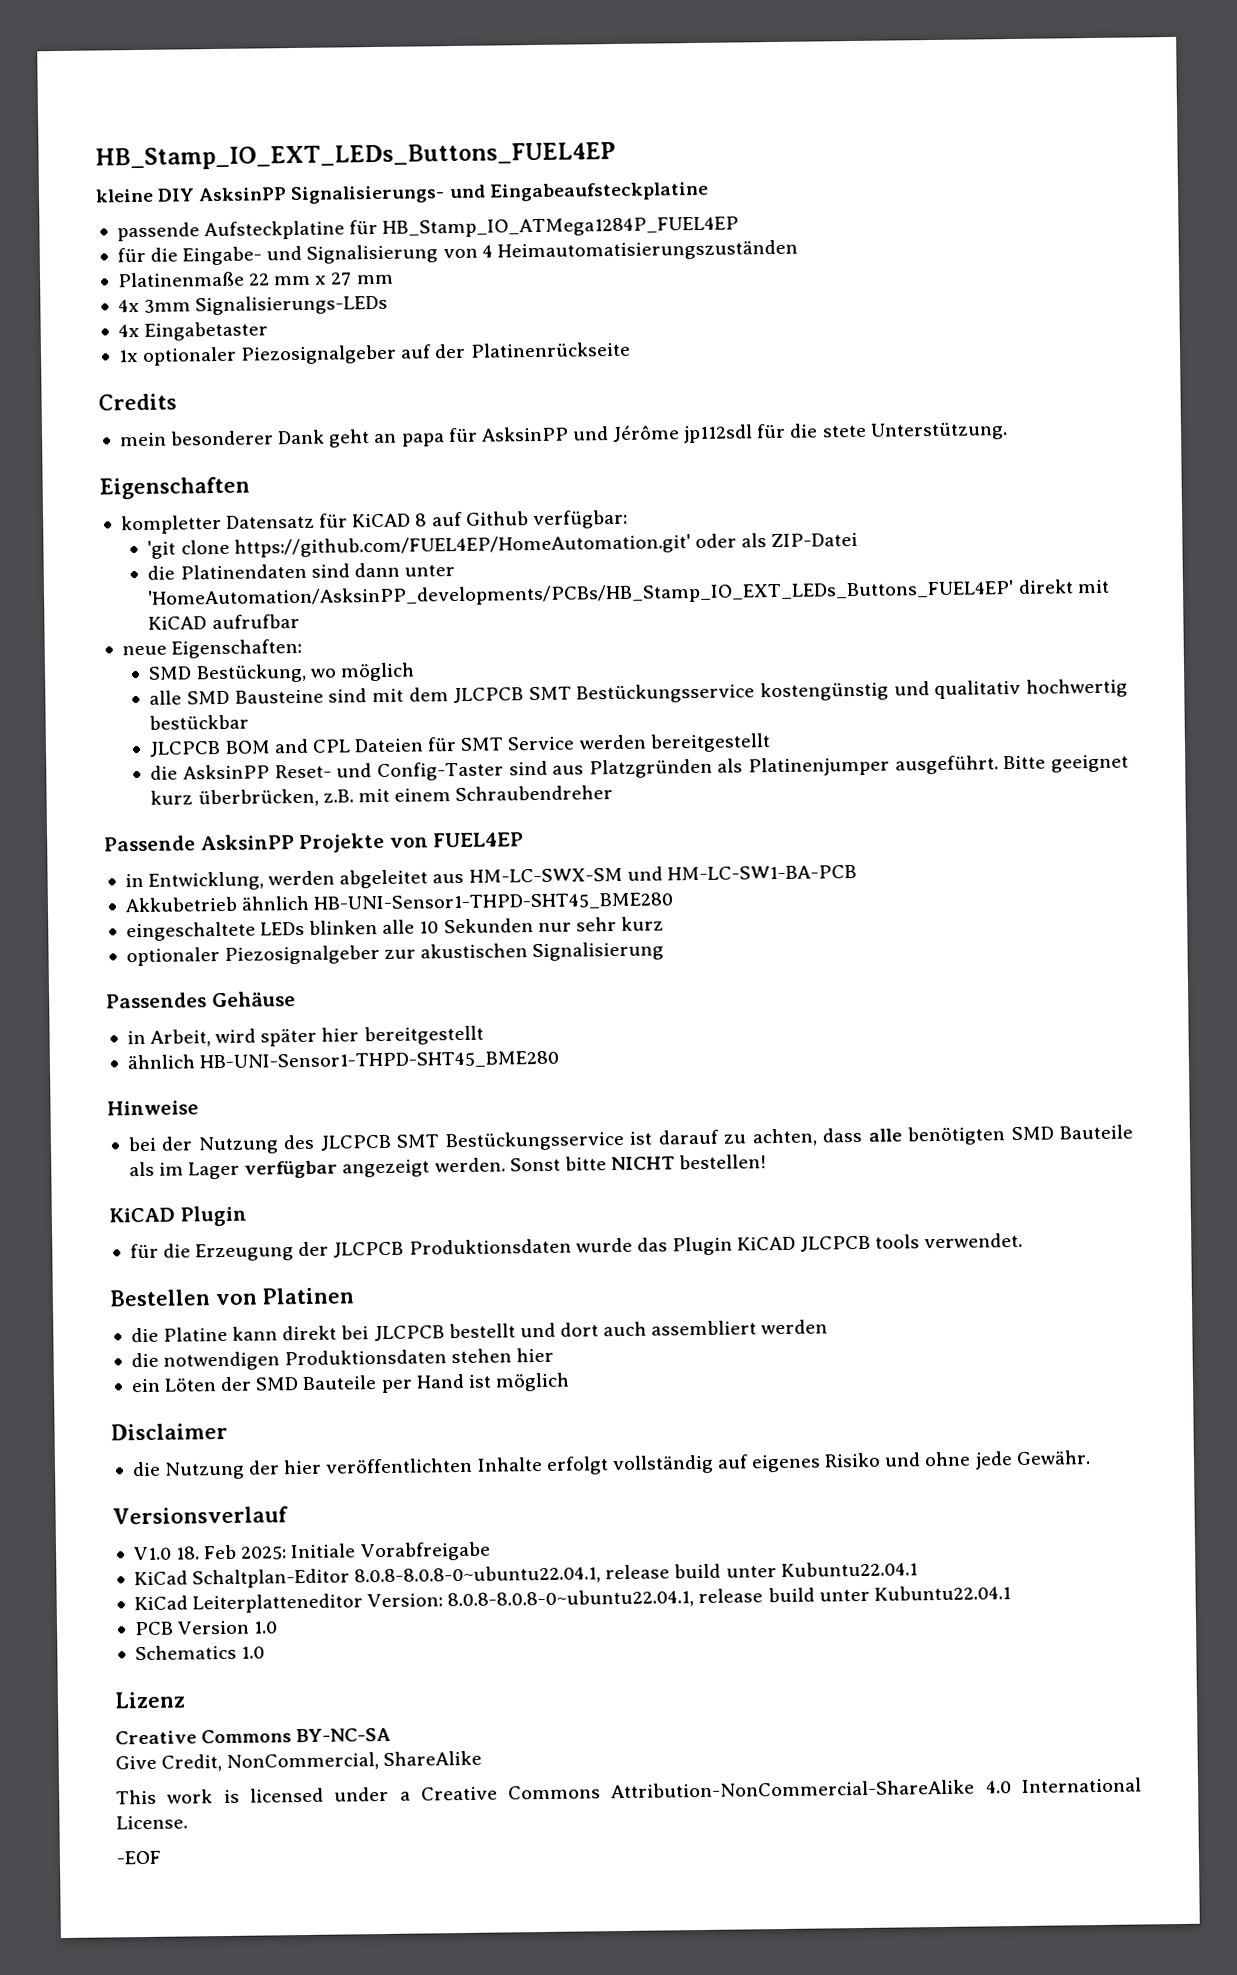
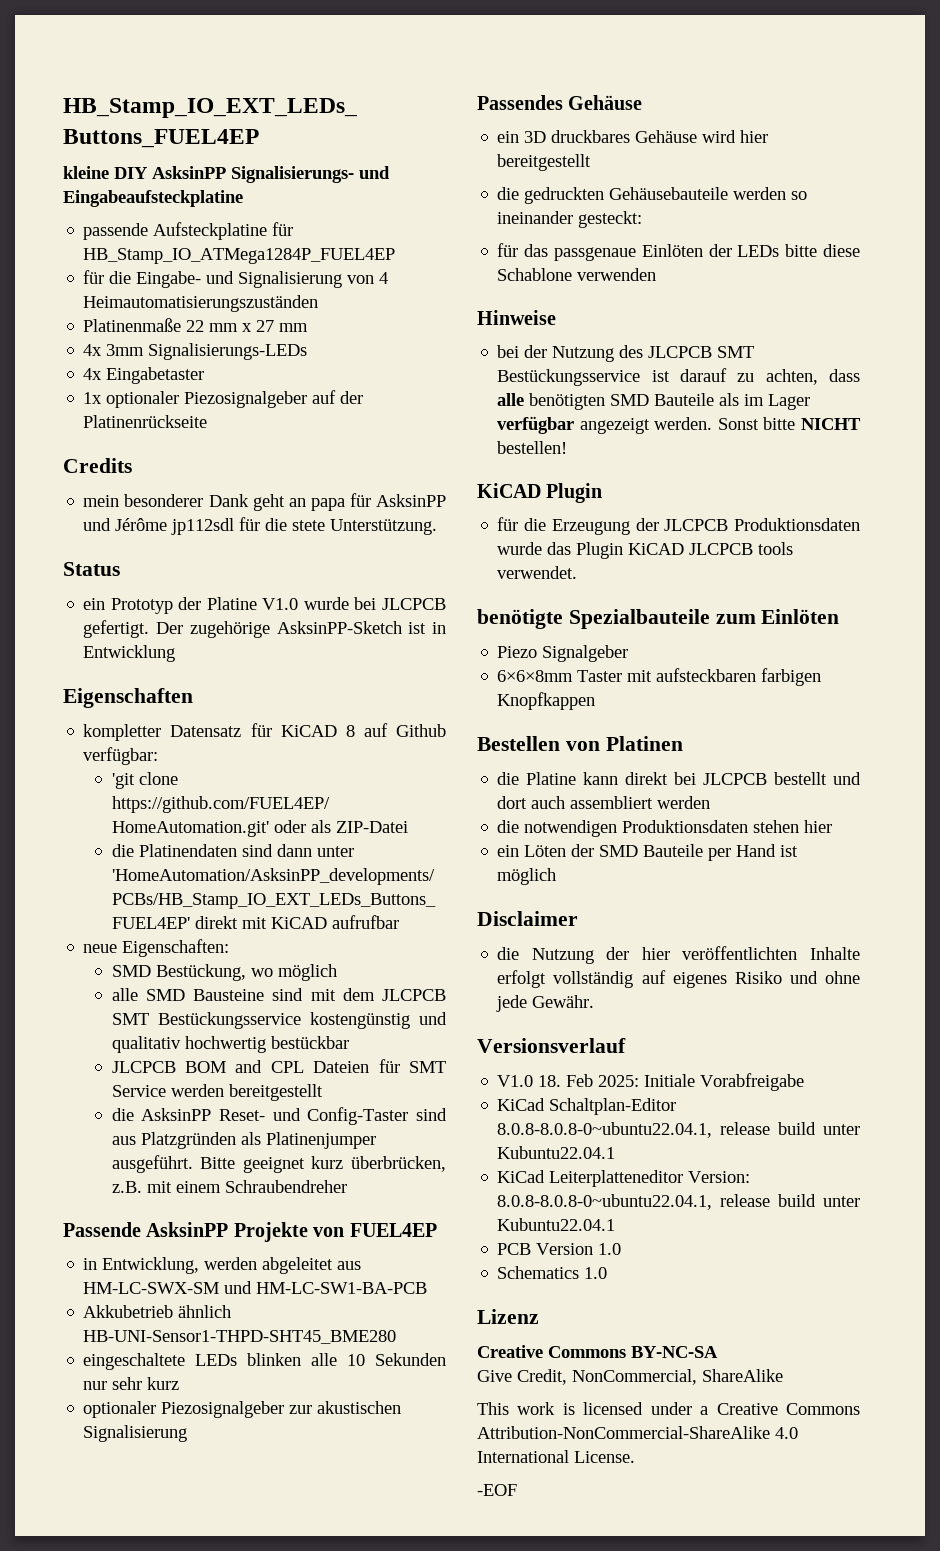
+ Status
+ ein Prototyp der Platine V1.0 wurde bei JLCPCB gefertigt. Der zugehörige AsksinPP-Sketch ist in Entwicklung
- in Arbeit, wird später hier bereitgestellt
- ähnlich HB-UNI-Sensor1-THPD-SHT45_BME280
+ ein 3D druckbares Gehäuse wird hier bereitgestellt
+ die gedruckten Gehäusebauteile werden so ineinander gesteckt:
+ für das passgenaue Einlöten der LEDs bitte diese Schablone verwenden
+ benötigte Spezialbauteile zum Einlöten
+ Piezo Signalgeber
+ 6×6×8mm Taster mit aufsteckbaren farbigen Knopfkappen

